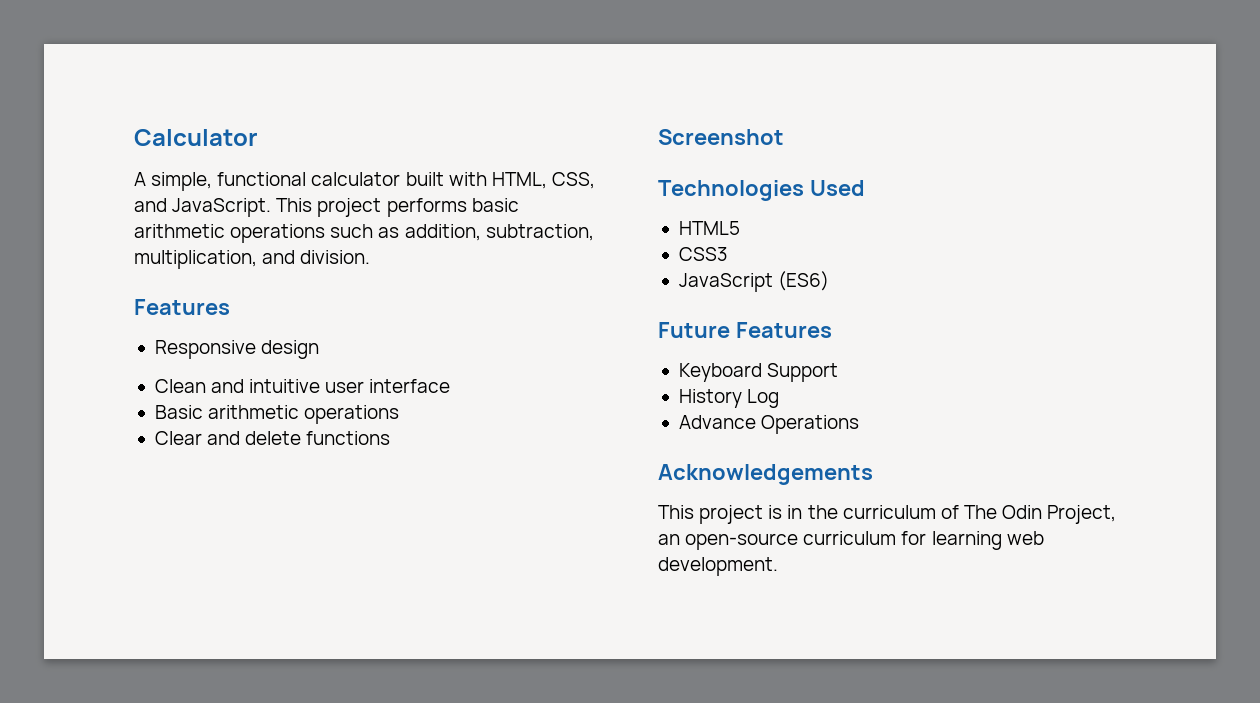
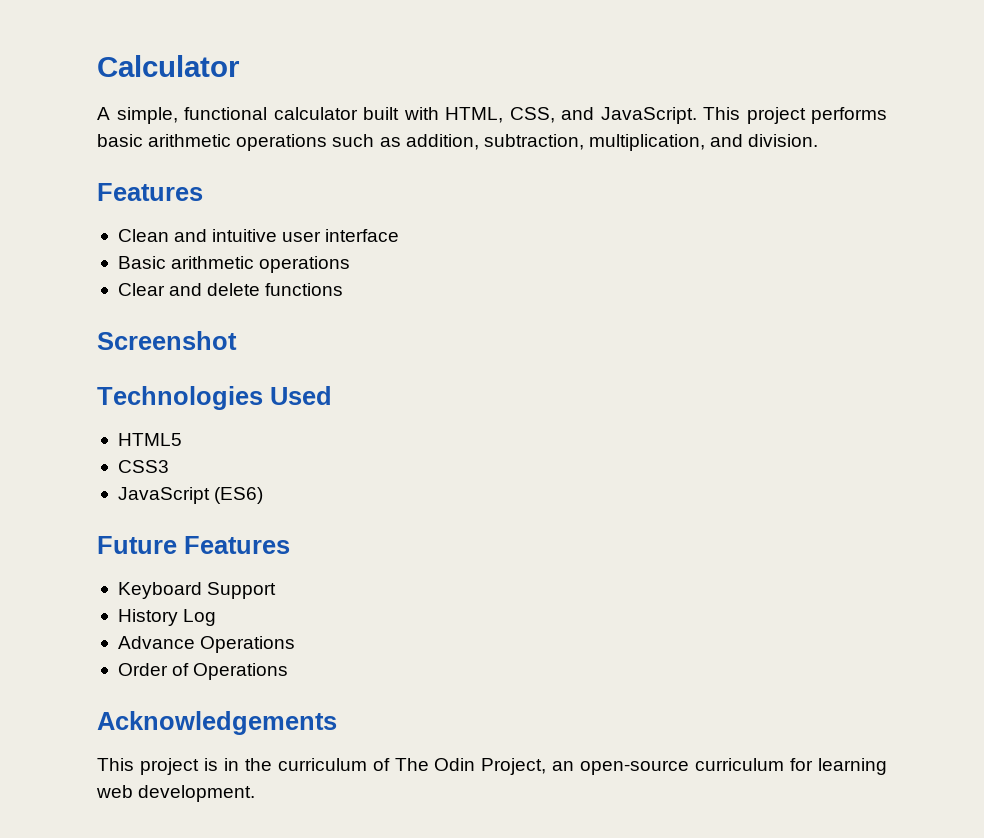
- Responsive design
+ Order of Operations

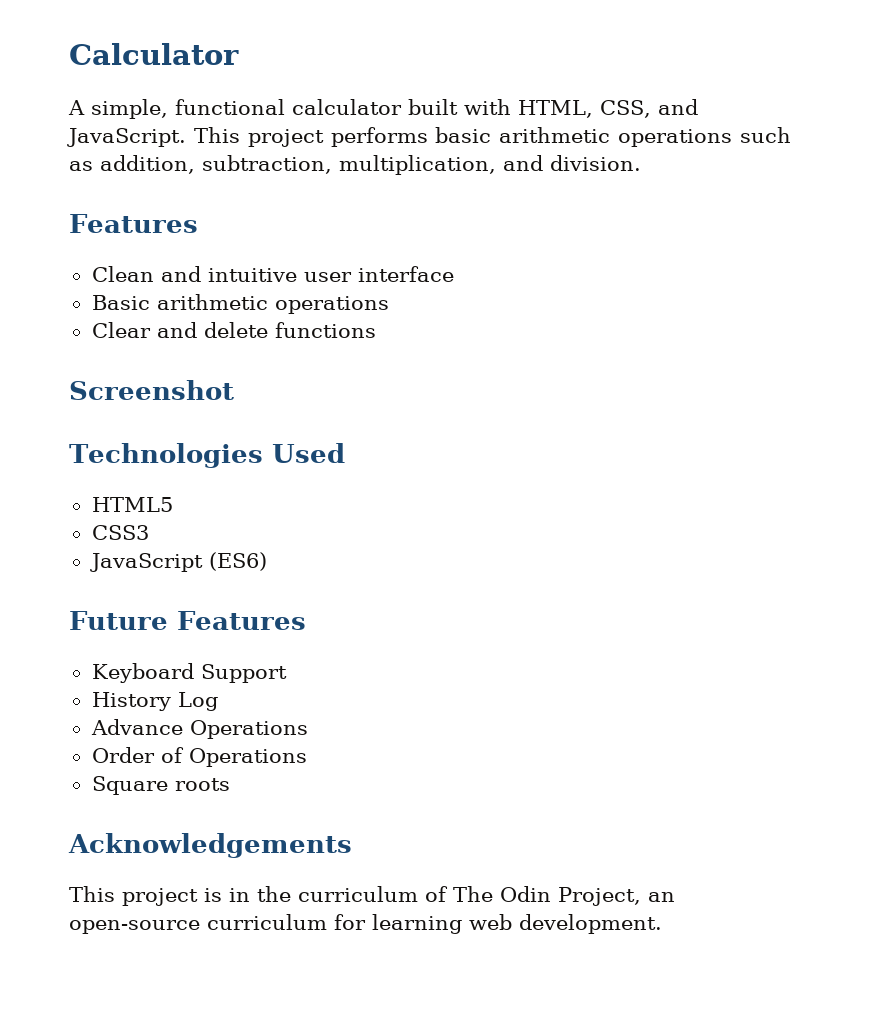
+ Square roots

